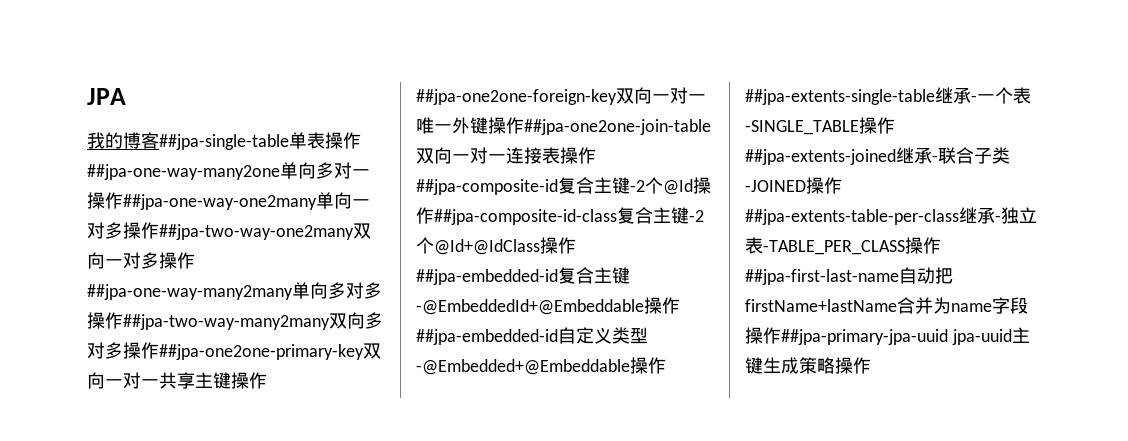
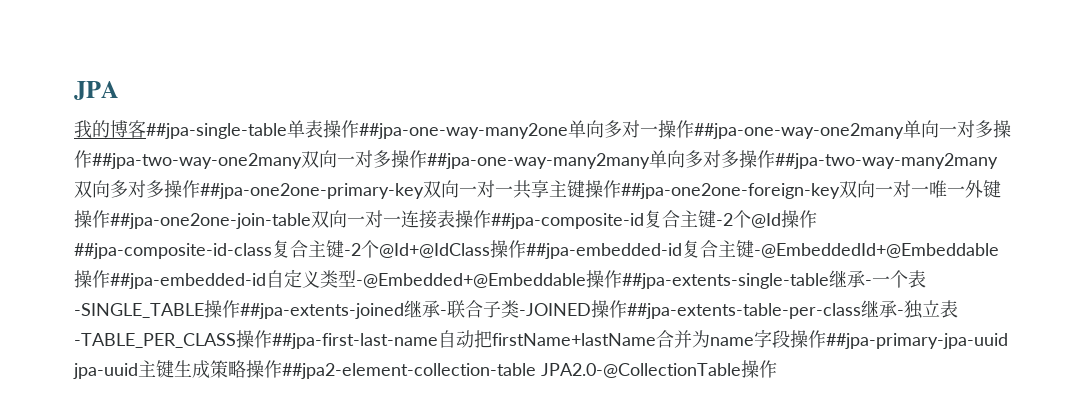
- 我的博客##jpa-single-table单表操作##jpa-one-way-many2one单向多对一操作##jpa-one-way-one2many单向一对多操作##jpa-two-way-one2many双向一对多操作##jpa-one-way-many2many单向多对多操作##jpa-two-way-many2many双向多对多操作##jpa-one2one-primary-key双向一对一共享主键操作##jpa-one2one-foreign-key双向一对一唯一外键操作##jpa-one2one-join-table双向一对一连接表操作##jpa-composite-id复合主键-2个@Id操作##jpa-composite-id-class复合主键-2个@Id+@IdClass操作##jpa-embedded-id复合主键-@EmbeddedId+@Embeddable操作##jpa-embedded-id自定义类型-@Embedded+@Embeddable操作##jpa-extents-single-table继承-一个表-SINGLE_TABLE操作##jpa-extents-joined继承-联合子类-JOINED操作##jpa-extents-table-per-class继承-独立表-TABLE_PER_CLASS操作##jpa-first-last-name自动把firstName+lastName合并为name字段操作##jpa-primary-jpa-uuid jpa-uuid主键生成策略操作
+ 我的博客##jpa-single-table单表操作##jpa-one-way-many2one单向多对一操作##jpa-one-way-one2many单向一对多操作##jpa-two-way-one2many双向一对多操作##jpa-one-way-many2many单向多对多操作##jpa-two-way-many2many双向多对多操作##jpa-one2one-primary-key双向一对一共享主键操作##jpa-one2one-foreign-key双向一对一唯一外键操作##jpa-one2one-join-table双向一对一连接表操作##jpa-composite-id复合主键-2个@Id操作##jpa-composite-id-class复合主键-2个@Id+@IdClass操作##jpa-embedded-id复合主键-@EmbeddedId+@Embeddable操作##jpa-embedded-id自定义类型-@Embedded+@Embeddable操作##jpa-extents-single-table继承-一个表-SINGLE_TABLE操作##jpa-extents-joined继承-联合子类-JOINED操作##jpa-extents-table-per-class继承-独立表-TABLE_PER_CLASS操作##jpa-first-last-name自动把firstName+lastName合并为name字段操作##jpa-primary-jpa-uuid jpa-uuid主键生成策略操作##jpa2-element-collection-table JPA2.0-@CollectionTable操作

